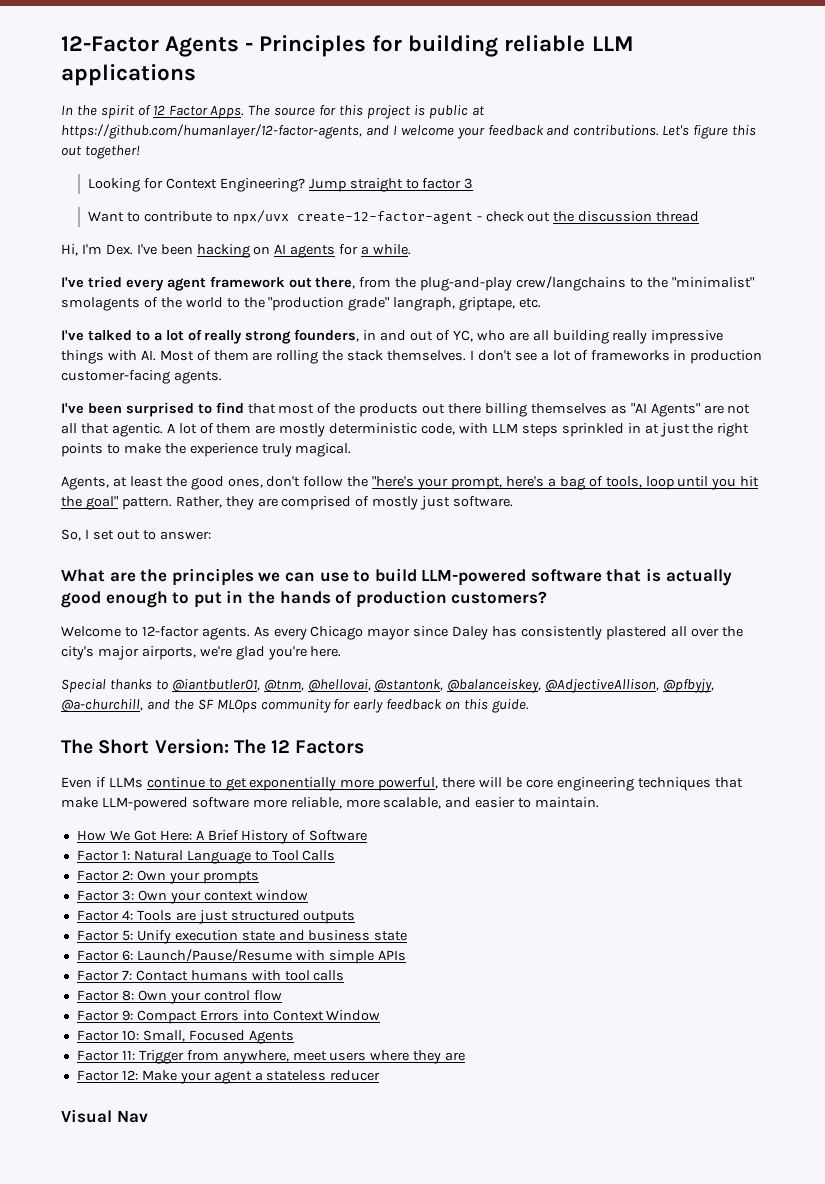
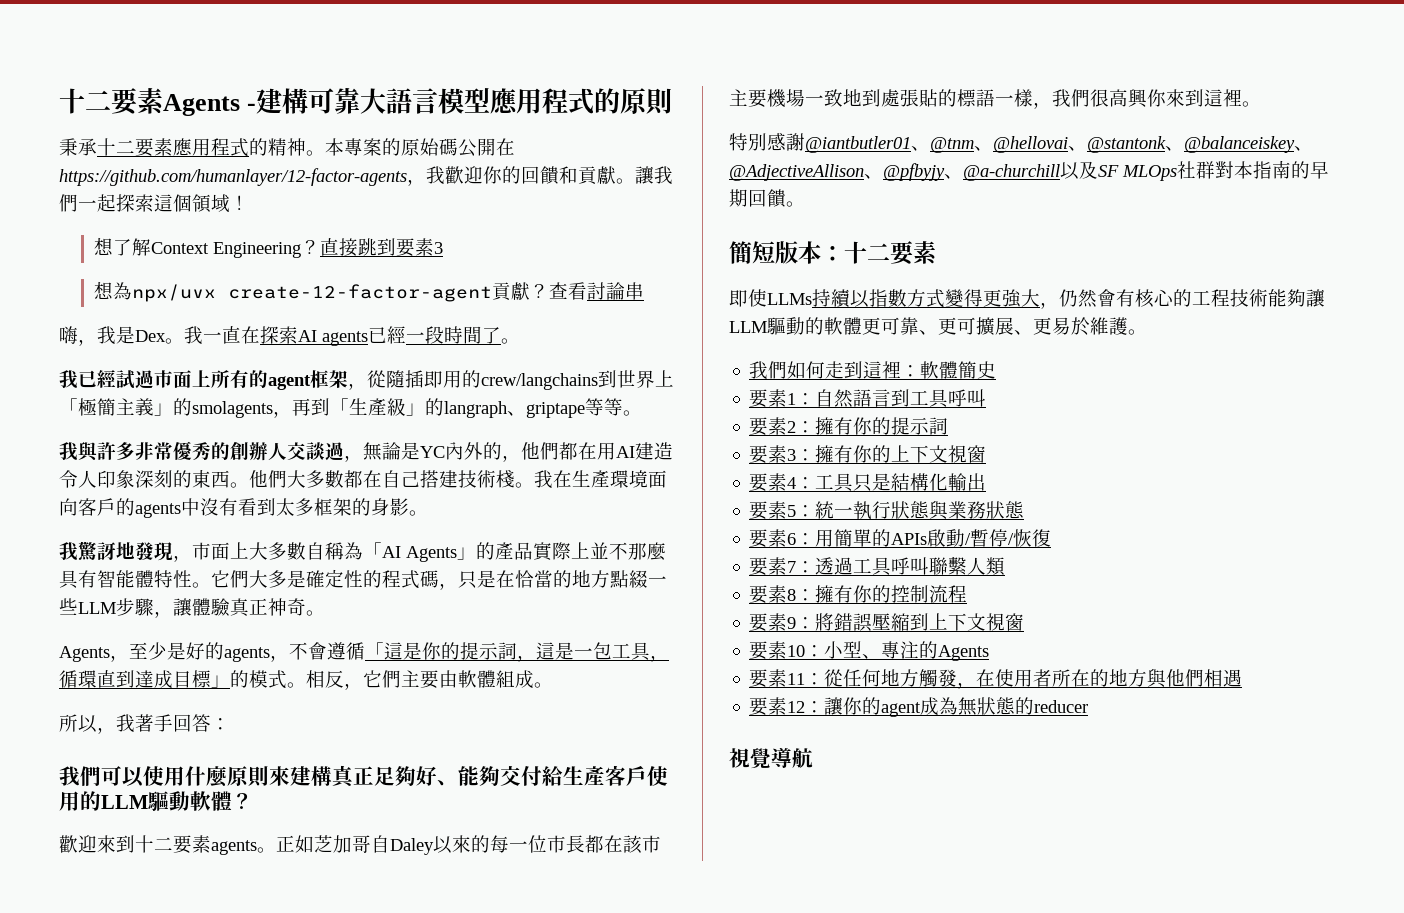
- 12-Factor Agents - Principles for building reliable LLM applications
- In the spirit of 12 Factor Apps. The source for this project is public at https://github.com/humanlayer/12-factor-agents, and I welcome your feedback and contributions. Let's figure this out together!
- Looking for Context Engineering? Jump straight to factor 3
- Want to contribute to npx/uvx create-12-factor-agent - check out the discussion thread
- Hi, I'm Dex. I've been hacking on AI agents for a while.
- I've tried every agent framework out there, from the plug-and-play crew/langchains to the "minimalist" smolagents of the world to the "production grade" langraph, griptape, etc.
- I've talked to a lot of really strong founders, in and out of YC, who are all building really impressive things with AI. Most of them are rolling the stack themselves. I don't see a lot of frameworks in production customer-facing agents.
- I've been surprised to find that most of the products out there billing themselves as "AI Agents" are not all that agentic. A lot of them are mostly deterministic code, with LLM steps sprinkled in at just the right points to make the experience truly magical.
- Agents, at least the good ones, don't follow the "here's your prompt, here's a bag of tools, loop until you hit the goal" pattern. Rather, they are comprised of mostly just software.
- So, I set out to answer:
- What are the principles we can use to build LLM-powered software that is actually good enough to put in the hands of production customers?
- Welcome to 12-factor agents. As every Chicago mayor since Daley has consistently plastered all over the city's major airports, we're glad you're here.
- Special thanks to @iantbutler01, @tnm, @hellovai, @stantonk, @balanceiskey, @AdjectiveAllison, @pfbyjy, @a-churchill, and the SF MLOps community for early feedback on this guide.
- The Short Version: The 12 Factors
- Even if LLMs continue to get exponentially more powerful, there will be core engineering techniques that make LLM-powered software more reliable, more scalable, and easier to maintain.
- How We Got Here: A Brief History of Software
- Factor 1: Natural Language to Tool Calls
- Factor 2: Own your prompts
- Factor 3: Own your context window
- Factor 4: Tools are just structured outputs
- Factor 5: Unify execution state and business state
- Factor 6: Launch/Pause/Resume with simple APIs
- Factor 7: Contact humans with tool calls
- Factor 8: Own your control flow
- Factor 9: Compact Errors into Context Window
- Factor 10: Small, Focused Agents
- Factor 11: Trigger from anywhere, meet users where they are
- Factor 12: Make your agent a stateless reducer
+ 十二要素Agents -建構可靠大語言模型應用程式的原則
+ 秉承十二要素應用程式的精神。本專案的原始碼公開在https://github.com/humanlayer/12-factor-agents，我歡迎你的回饋和貢獻。讓我們一起探索這個領域！
+ 想了解Context Engineering？直接跳到要素3
+ 想為npx/uvx create-12-factor-agent貢獻？查看討論串
+ 嗨，我是Dex。我一直在探索AI agents已經一段時間了。
+ 我已經試過市面上所有的agent框架，從隨插即用的crew/langchains到世界上「極簡主義」的smolagents，再到「生產級」的langraph、griptape等等。
+ 我與許多非常優秀的創辦人交談過，無論是YC內外的，他們都在用AI建造令人印象深刻的東西。他們大多數都在自己搭建技術棧。我在生產環境面向客戶的agents中沒有看到太多框架的身影。
+ 我驚訝地發現，市面上大多數自稱為「AI Agents」的產品實際上並不那麼具有智能體特性。它們大多是確定性的程式碼，只是在恰當的地方點綴一些LLM步驟，讓體驗真正神奇。
+ Agents，至少是好的agents，不會遵循「這是你的提示詞，這是一包工具，循環直到達成目標」的模式。相反，它們主要由軟體組成。
+ 所以，我著手回答：
+ 我們可以使用什麼原則來建構真正足夠好、能夠交付給生產客戶使用的LLM驅動軟體？
+ 歡迎來到十二要素agents。正如芝加哥自Daley以來的每一位市長都在該市主要機場一致地到處張貼的標語一樣，我們很高興你來到這裡。
+ 特別感謝@iantbutler01、@tnm、@hellovai、@stantonk、@balanceiskey、@AdjectiveAllison、@pfbyjy、@a-churchill以及SF MLOps社群對本指南的早期回饋。
+ 簡短版本：十二要素
+ 即使LLMs持續以指數方式變得更強大，仍然會有核心的工程技術能夠讓LLM驅動的軟體更可靠、更可擴展、更易於維護。
+ 我們如何走到這裡：軟體簡史
+ 要素1：自然語言到工具呼叫
+ 要素2：擁有你的提示詞
+ 要素3：擁有你的上下文視窗
+ 要素4：工具只是結構化輸出
+ 要素5：統一執行狀態與業務狀態
+ 要素6：用簡單的APIs啟動/暫停/恢復
+ 要素7：透過工具呼叫聯繫人類
+ 要素8：擁有你的控制流程
+ 要素9：將錯誤壓縮到上下文視窗
+ 要素10：小型、專注的Agents
+ 要素11：從任何地方觸發，在使用者所在的地方與他們相遇
+ 要素12：讓你的agent成為無狀態的reducer
- Visual Nav
+ 視覺導航

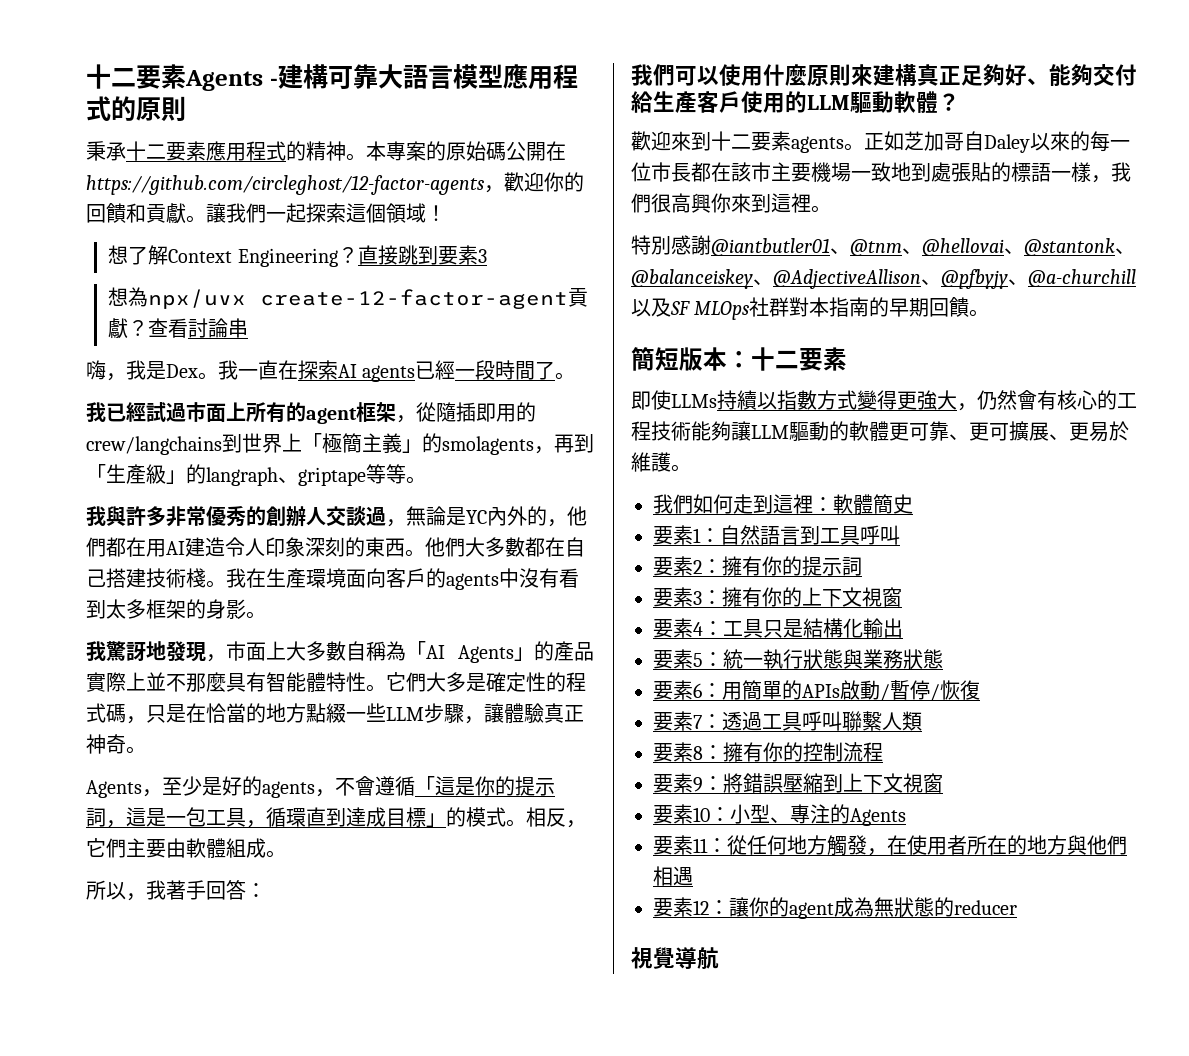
- 本專案的原始碼公開在https://github.com/humanlayer/12-factor-agents，我歡迎你的回饋和貢獻。
+ 本專案的原始碼公開在https://github.com/circleghost/12-factor-agents，歡迎你的回饋和貢獻。

